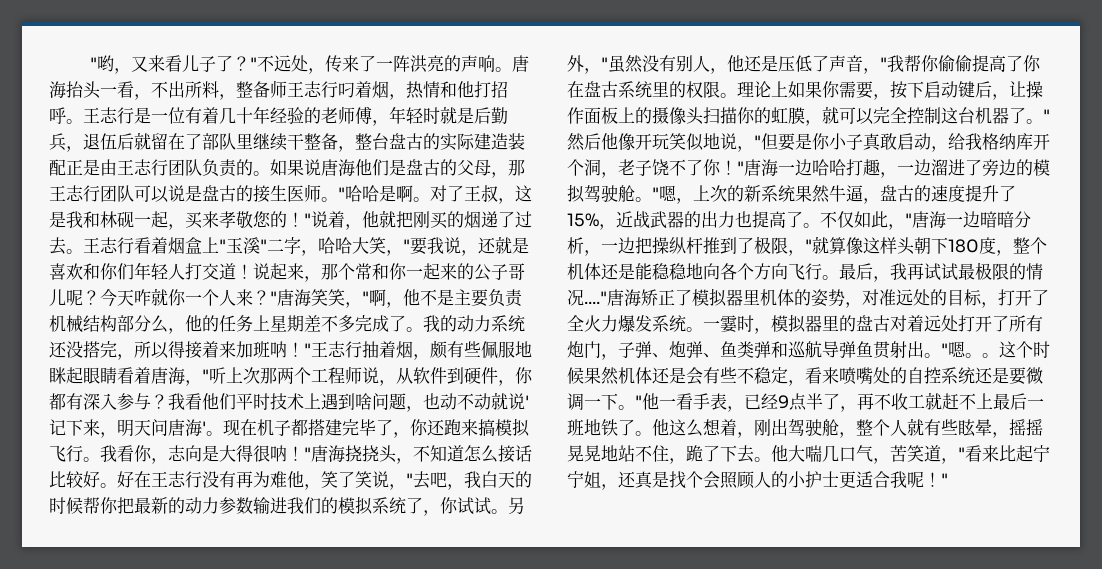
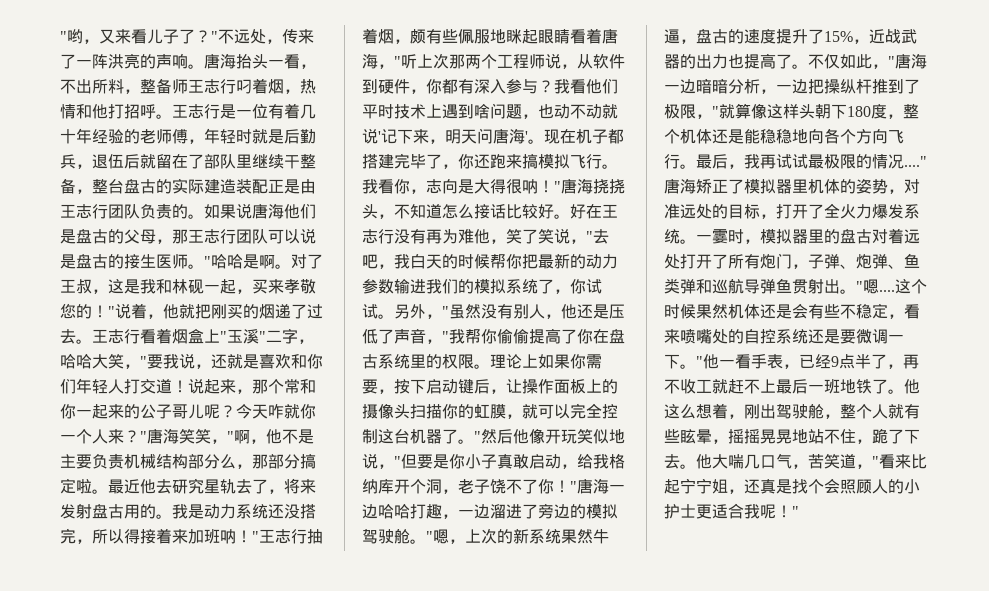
- "唐海笑笑，"啊，他不是主要负责机械结构部分么，他的任务上星期差不多完成了。我的动力系统还没搭完，所以得接着来加班呐！
+ "唐海笑笑，"啊，他不是主要负责机械结构部分么，那部分搞定啦。最近他去研究星轨去了，将来发射盘古用的。我是动力系统还没搭完，所以得接着来加班呐！
- "嗯。。
+ "嗯....

